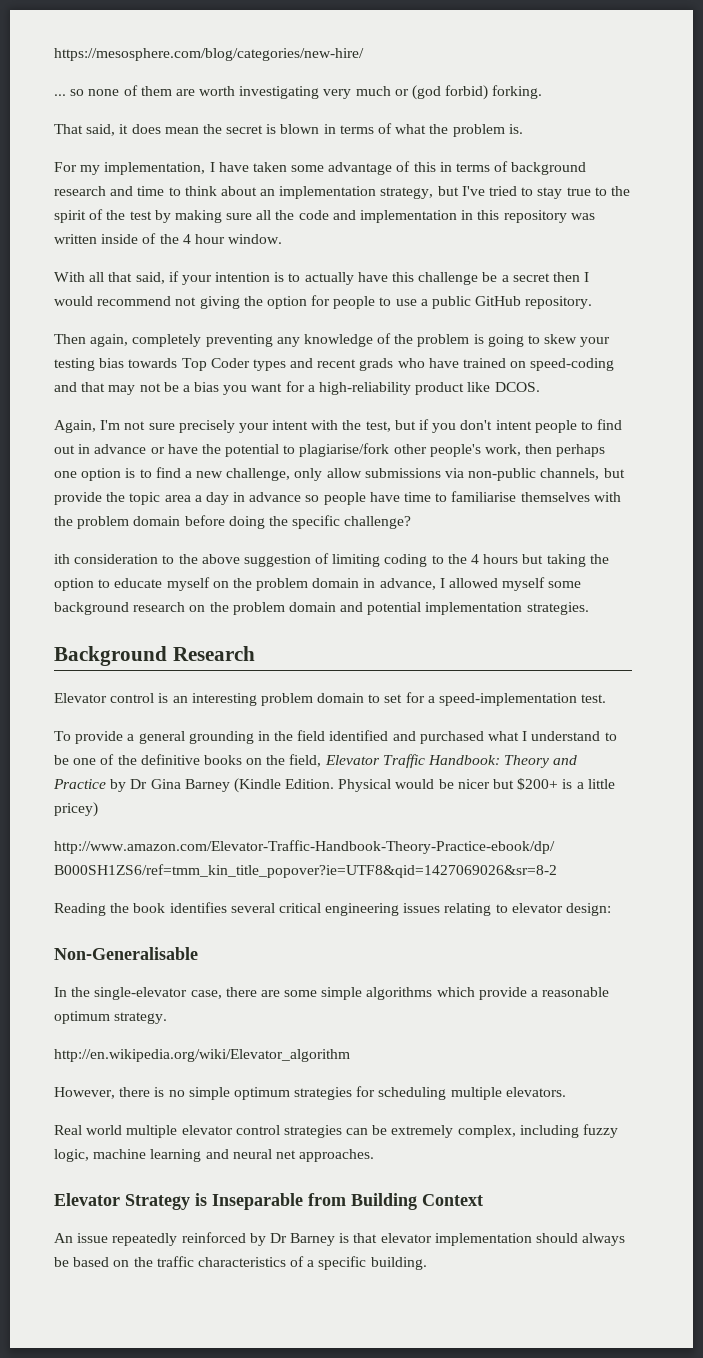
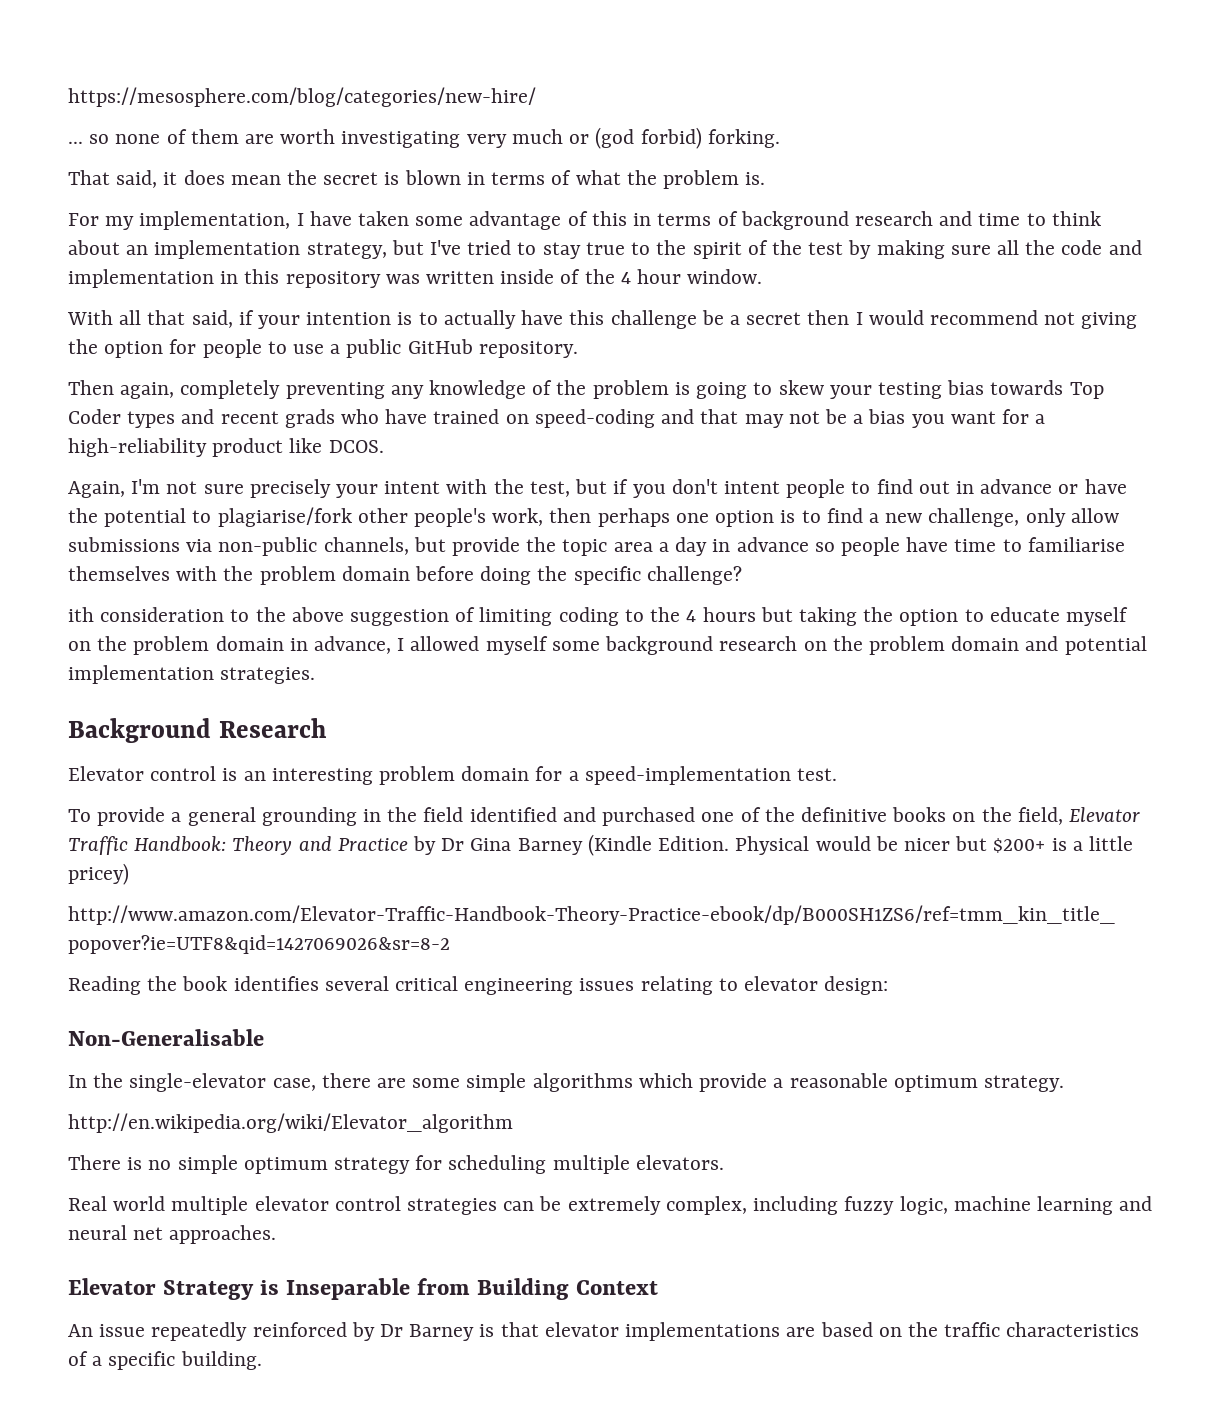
- Elevator control is an interesting problem domain to set for a speed-implementation test.
+ Elevator control is an interesting problem domain for a speed-implementation test.
- To provide a general grounding in the field identified and purchased what I understand to be one of the definitive books on the field, Elevator Traffic Handbook: Theory and Practice by Dr Gina Barney (Kindle Edition.
+ To provide a general grounding in the field identified and purchased one of the definitive books on the field, Elevator Traffic Handbook: Theory and Practice by Dr Gina Barney (Kindle Edition.
- However, there is no simple optimum strategies for scheduling multiple elevators.
+ There is no simple optimum strategy for scheduling multiple elevators.
- An issue repeatedly reinforced by Dr Barney is that elevator implementation should always be based on the traffic characteristics of a specific building.
+ An issue repeatedly reinforced by Dr Barney is that elevator implementations are based on the traffic characteristics of a specific building.

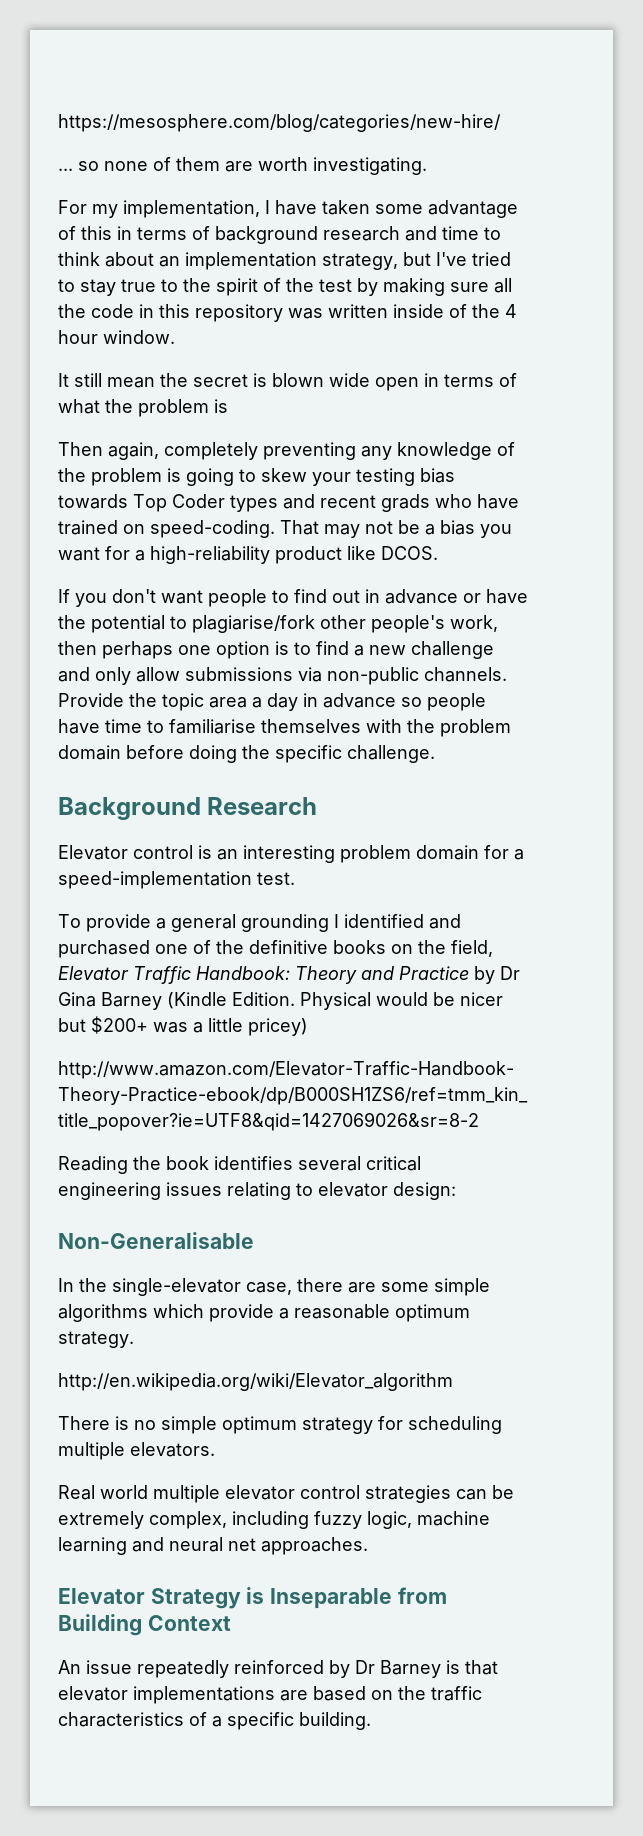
- ... so none of them are worth investigating very much or (god forbid) forking.
- That said, it does mean the secret is blown in terms of what the problem is.
+ ... so none of them are worth investigating.
- For my implementation, I have taken some advantage of this in terms of background research and time to think about an implementation strategy, but I've tried to stay true to the spirit of the test by making sure all the code and implementation in this repository was written inside of the 4 hour window.
+ For my implementation, I have taken some advantage of this in terms of background research and time to think about an implementation strategy, but I've tried to stay true to the spirit of the test by making sure all the code in this repository was written inside of the 4 hour window.
- With all that said, if your intention is to actually have this challenge be a secret then I would recommend not giving the option for people to use a public GitHub repository.
+ It still mean the secret is blown wide open in terms of what the problem is
- Then again, completely preventing any knowledge of the problem is going to skew your testing bias towards Top Coder types and recent grads who have trained on speed-coding and that may not be a bias you want for a high-reliability product like DCOS.
+ Then again, completely preventing any knowledge of the problem is going to skew your testing bias towards Top Coder types and recent grads who have trained on speed-coding. That may not be a bias you want for a high-reliability product like DCOS.
- Again, I'm not sure precisely your intent with the test, but if you don't intent people to find out in advance or have the potential to plagiarise/fork other people's work, then perhaps one option is to find a new challenge, only allow submissions via non-public channels, but provide the topic area a day in advance so people have time to familiarise themselves with the problem domain before doing the specific challenge?
- ith consideration to the above suggestion of limiting coding to the 4 hours but taking the option to educate myself on the problem domain in advance, I allowed myself some background research on the problem domain and potential implementation strategies.
+ If you don't want people to find out in advance or have the potential to plagiarise/fork other people's work, then perhaps one option is to find a new challenge and only allow submissions via non-public channels. Provide the topic area a day in advance so people have time to familiarise themselves with the problem domain before doing the specific challenge.
- To provide a general grounding in the field identified and purchased one of the definitive books on the field, Elevator Traffic Handbook: Theory and Practice by Dr Gina Barney (Kindle Edition.
+ To provide a general grounding I identified and purchased one of the definitive books on the field, Elevator Traffic Handbook: Theory and Practice by Dr Gina Barney (Kindle Edition.
- Physical would be nicer but $200+ is a little pricey)
+ Physical would be nicer but $200+ was a little pricey)

